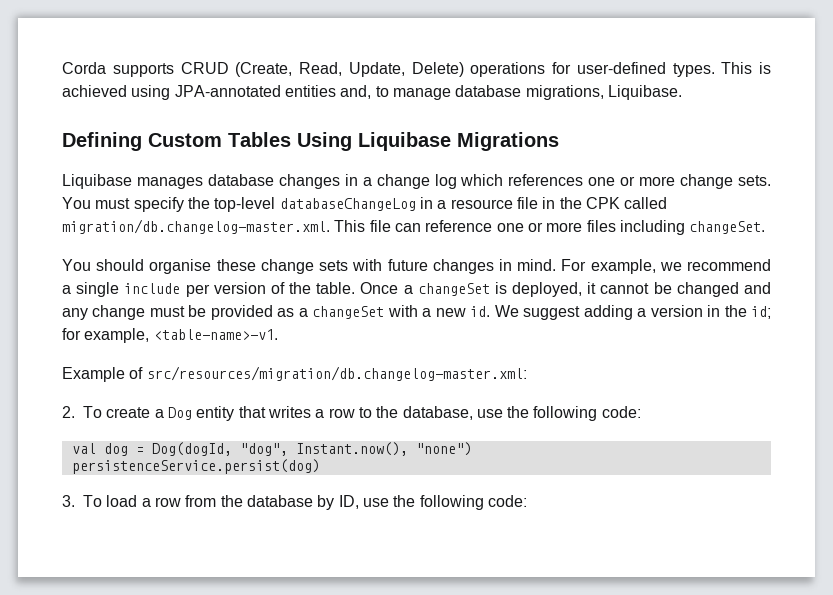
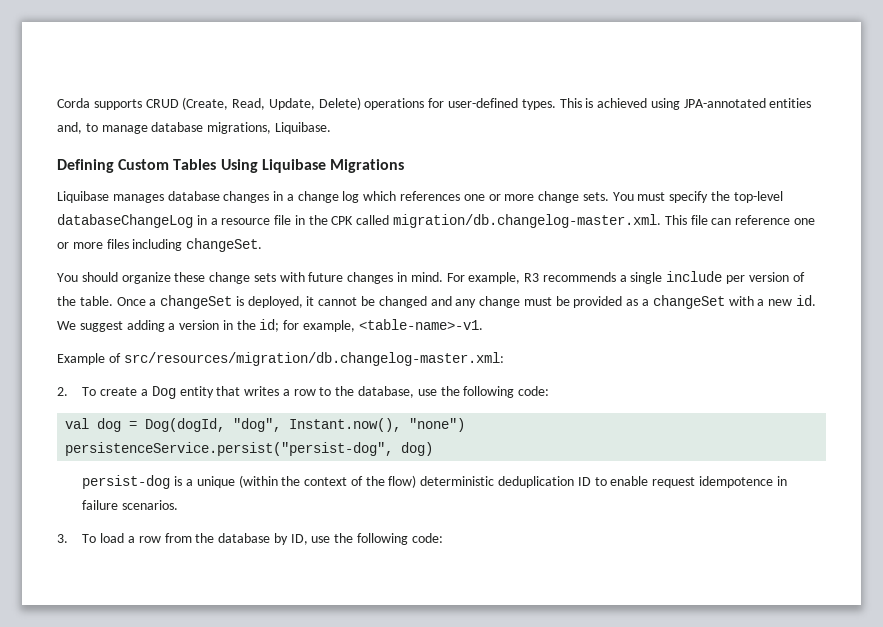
- You should organise these change sets with future changes in mind.
+ You should organize these change sets with future changes in mind.
- For example, we recommend a single include per version of the table.
+ For example, R3 recommends a single include per version of the table.
- persistenceService.persist(dog)
+ persistenceService.persist("persist-dog", dog)
+ persist-dog is a unique (within the context of the flow) deterministic deduplication ID to enable request idempotence in failure scenarios.

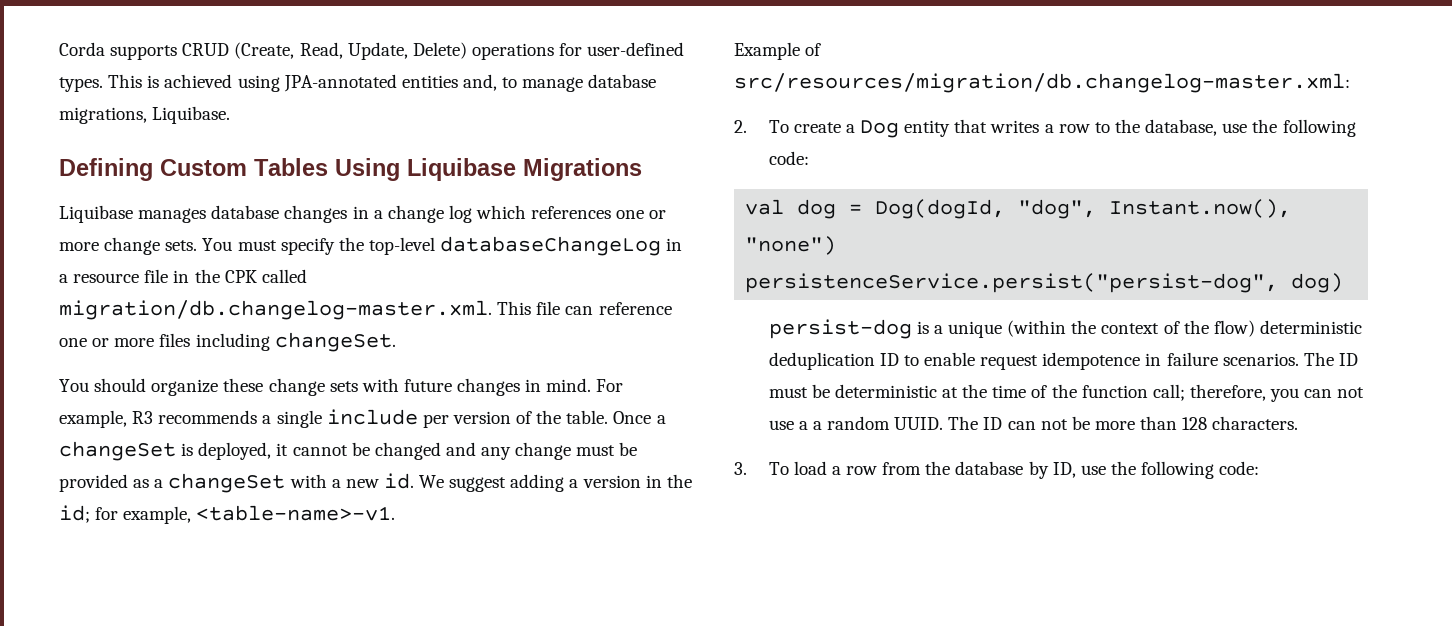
+ The ID must be deterministic at the time of the function call; therefore, you can not use a a random UUID. The ID can not be more than 128 characters.

